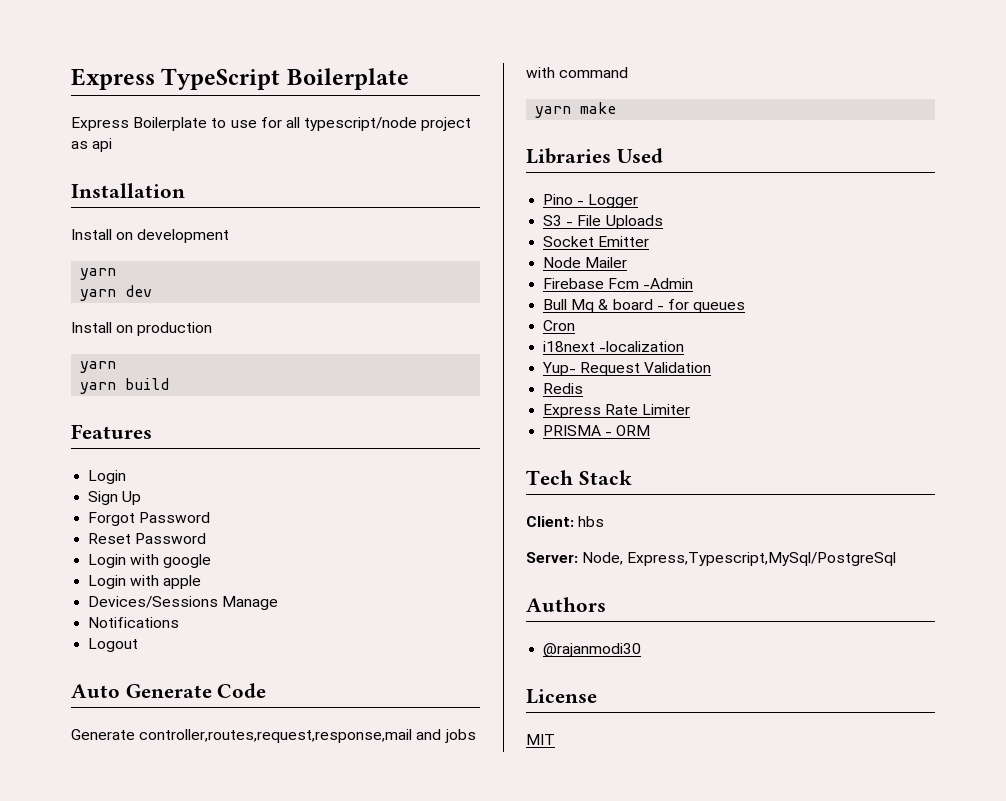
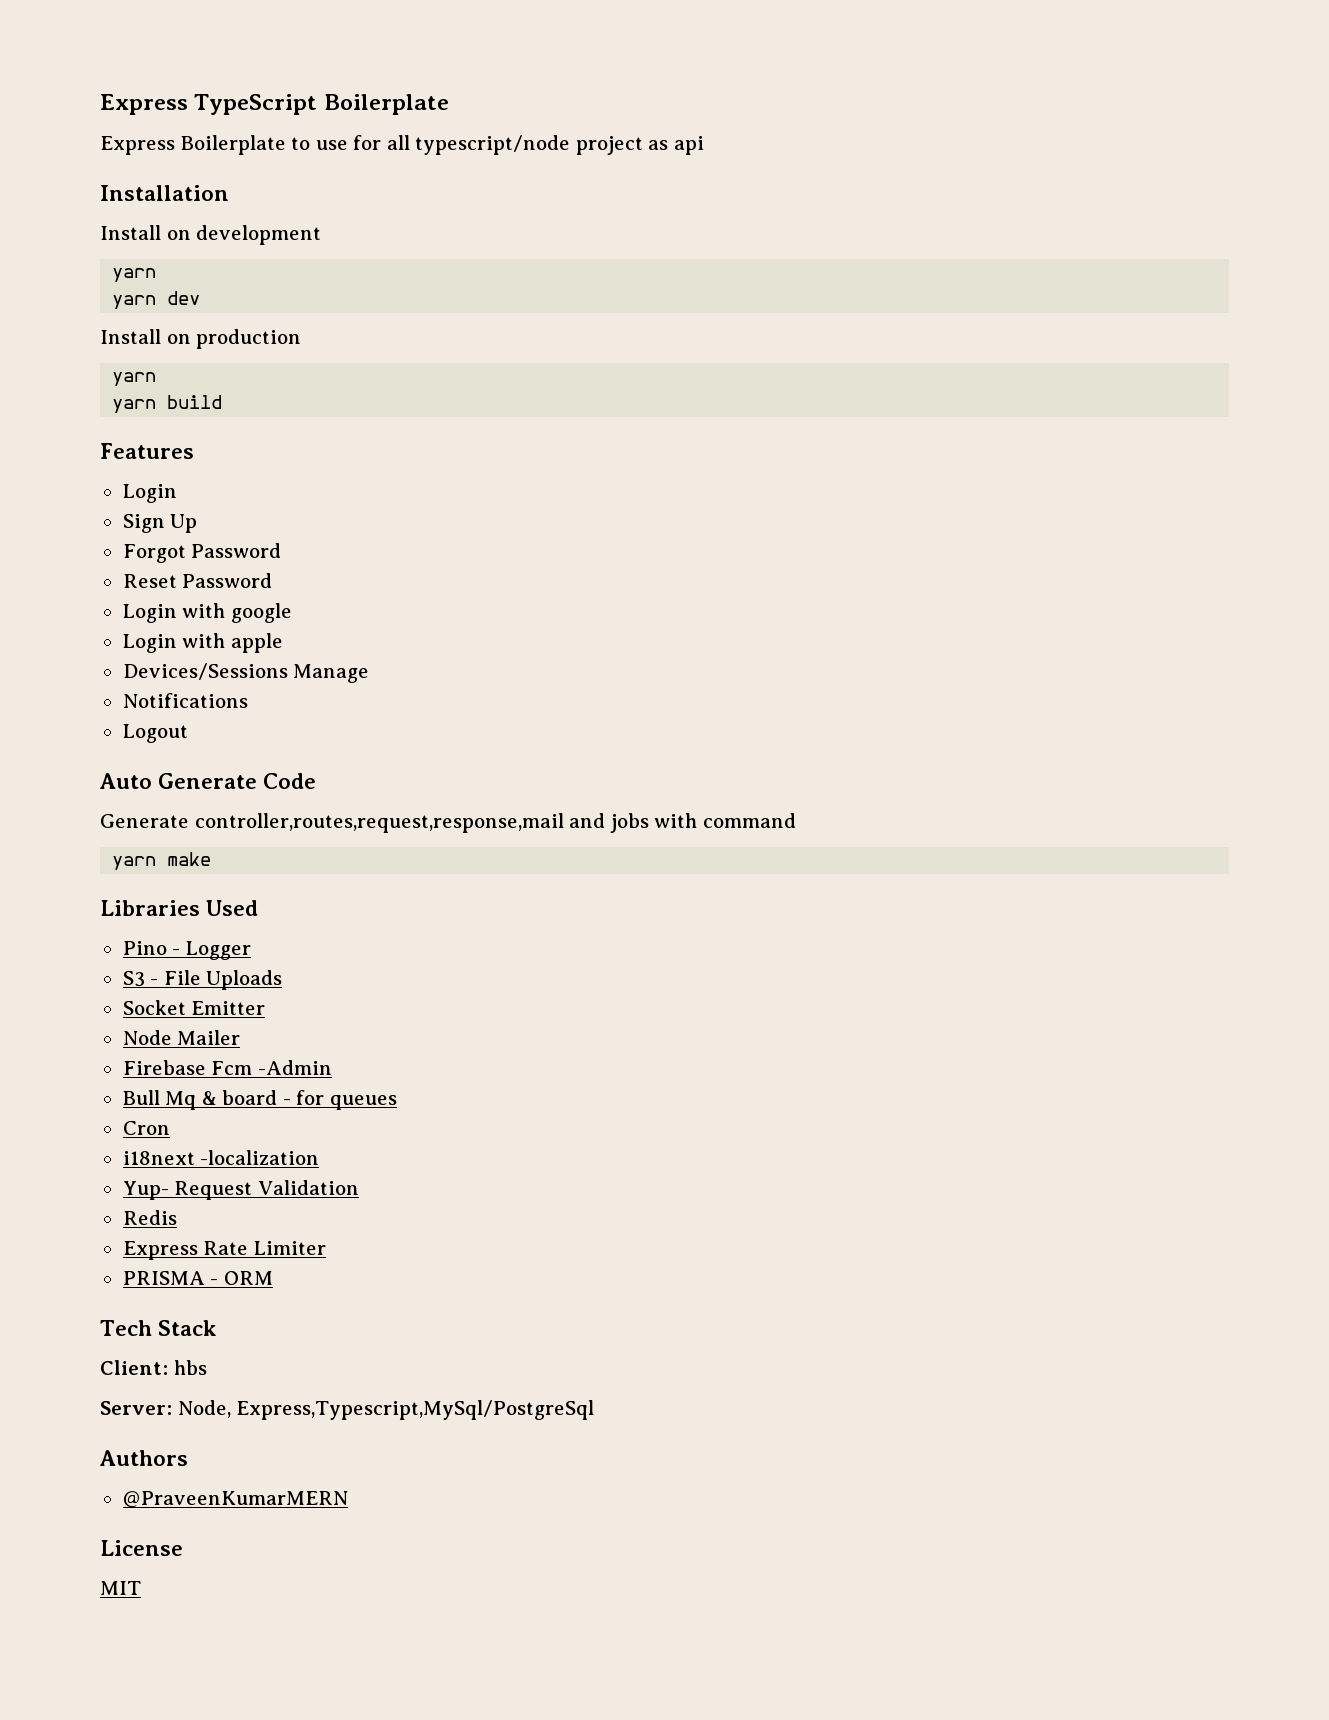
- @rajanmodi30
+ @PraveenKumarMERN

